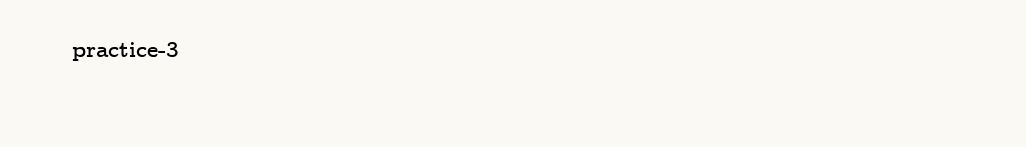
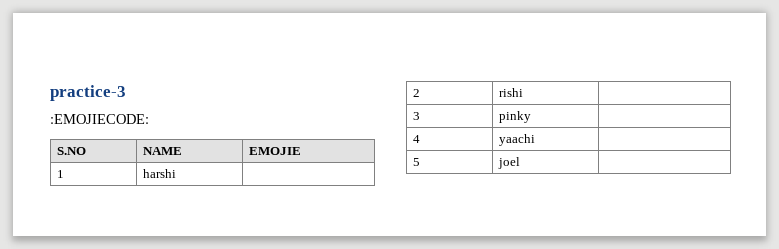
+ :EMOJIECODE:
+ S.NO | NAME | EMOJIE
+ 1 | harshi |
+ 2 | rishi |
+ 3 | pinky |
+ 4 | yaachi |
+ 5 | joel |

